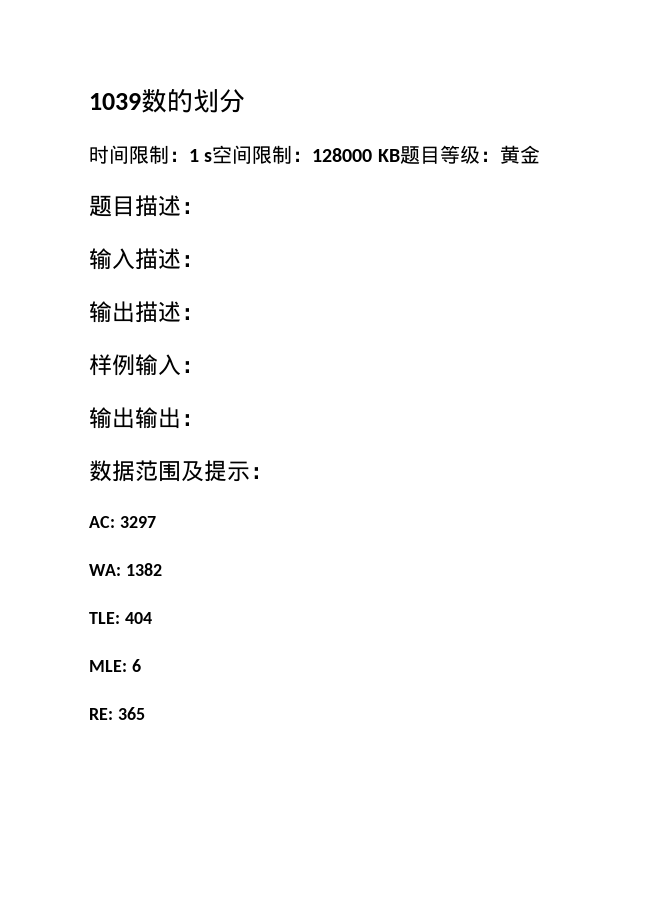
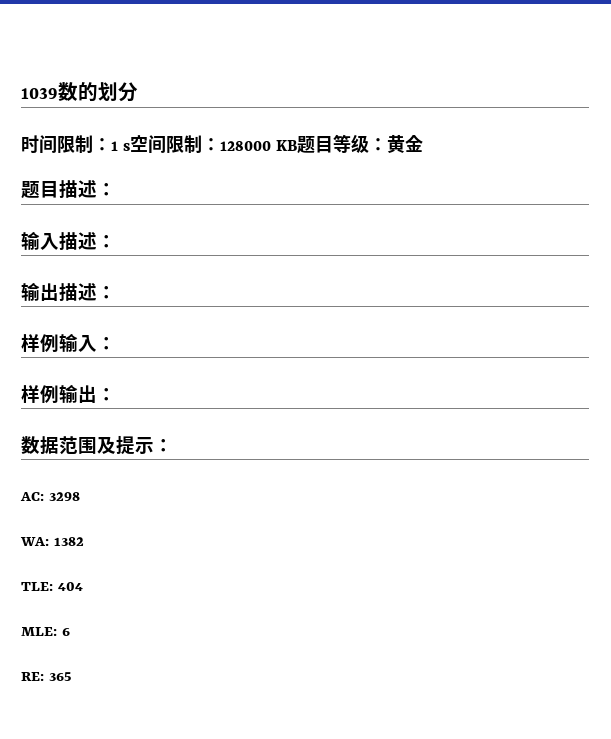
- 输出输出：
+ 样例输出：
- AC: 3297
+ AC: 3298

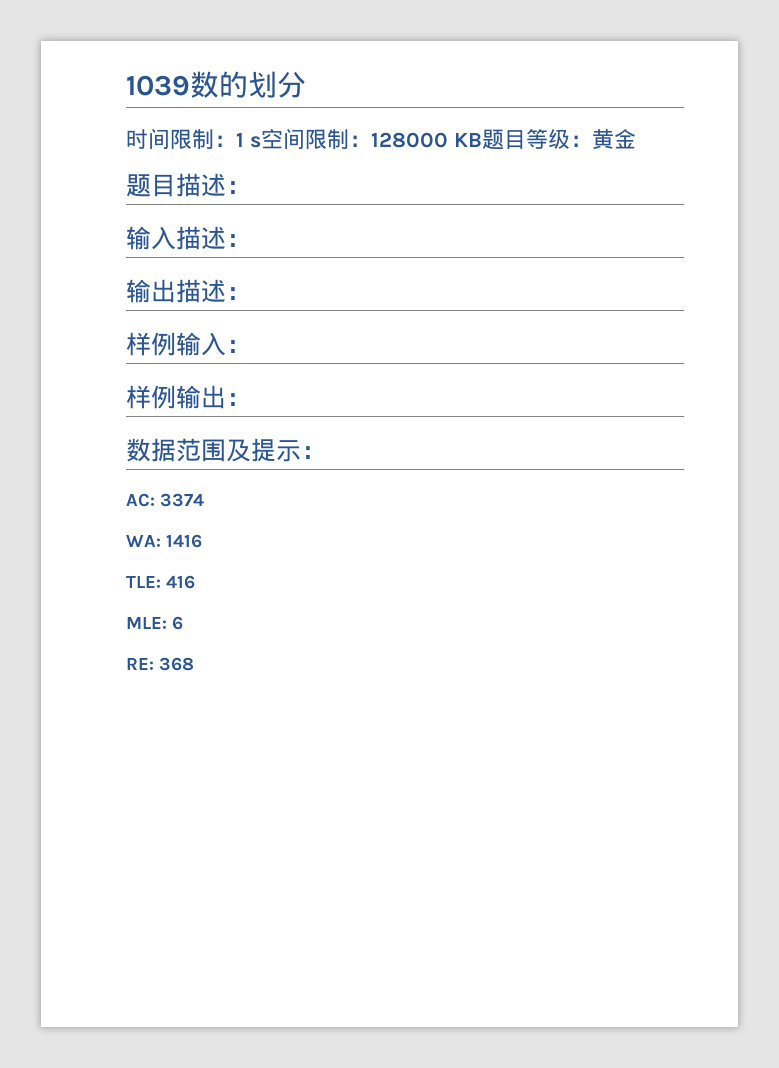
- AC: 3298
+ AC: 3374
- WA: 1382
+ WA: 1416
- TLE: 404
+ TLE: 416
- RE: 365
+ RE: 368

